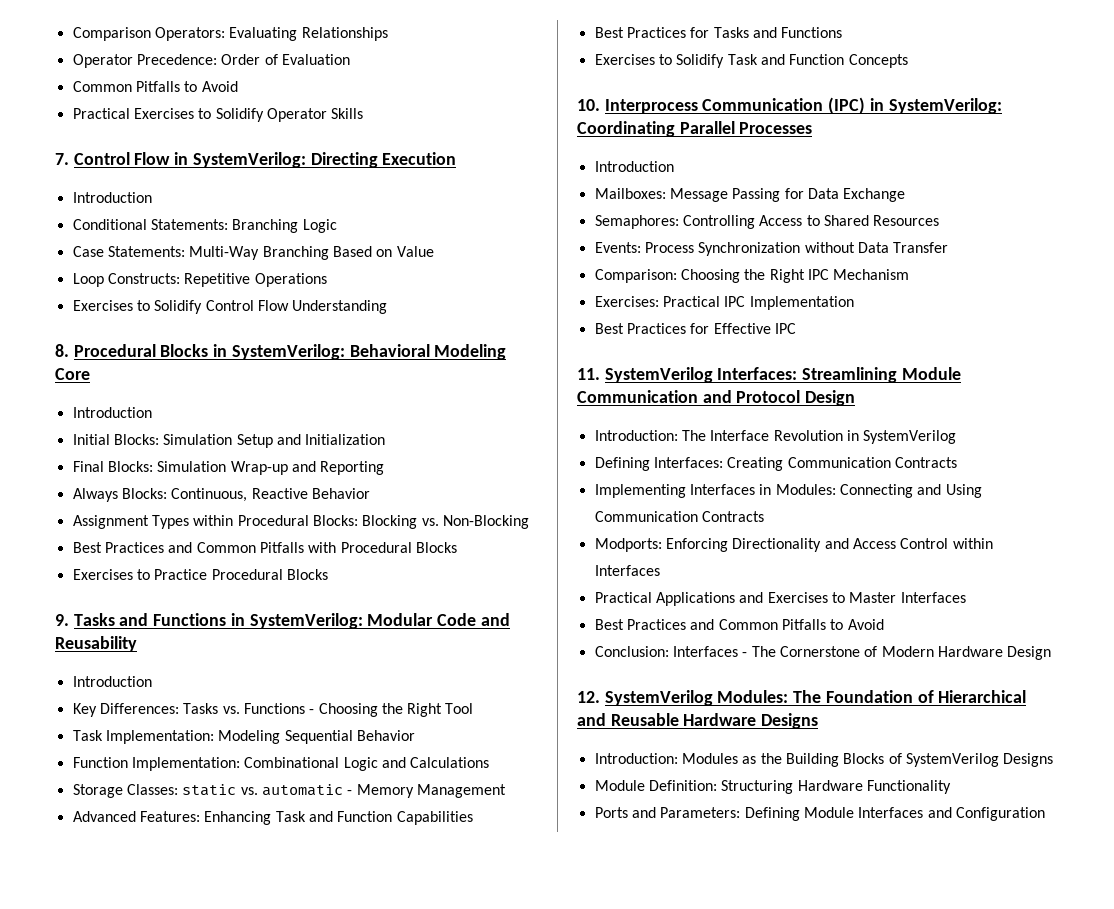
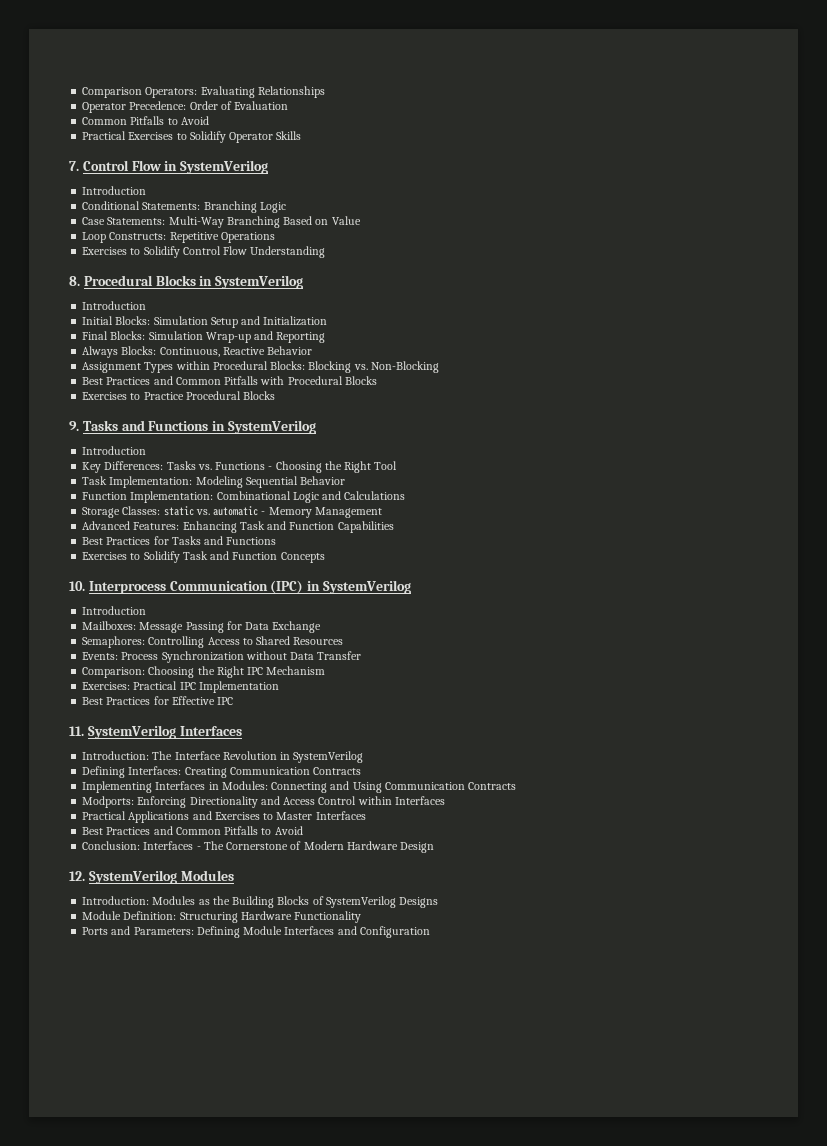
- 7. Control Flow in SystemVerilog: Directing Execution
+ 7. Control Flow in SystemVerilog
- 8. Procedural Blocks in SystemVerilog: Behavioral Modeling Core
+ 8. Procedural Blocks in SystemVerilog
- 9. Tasks and Functions in SystemVerilog: Modular Code and Reusability
+ 9. Tasks and Functions in SystemVerilog
- 10. Interprocess Communication (IPC) in SystemVerilog: Coordinating Parallel Processes
+ 10. Interprocess Communication (IPC) in SystemVerilog
- 11. SystemVerilog Interfaces: Streamlining Module Communication and Protocol Design
+ 11. SystemVerilog Interfaces
- 12. SystemVerilog Modules: The Foundation of Hierarchical and Reusable Hardware Designs
+ 12. SystemVerilog Modules

